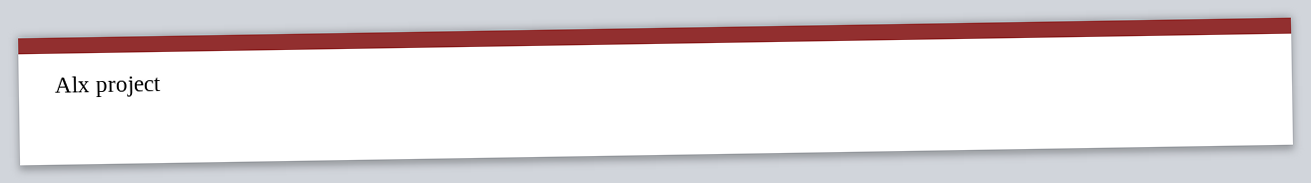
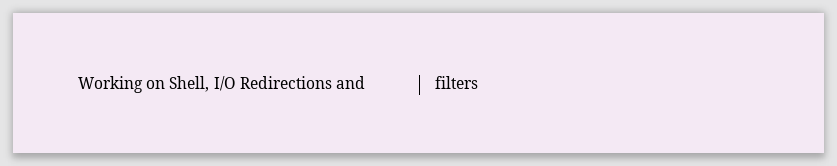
- Alx project
+ Working on Shell, I/O Redirections and filters

